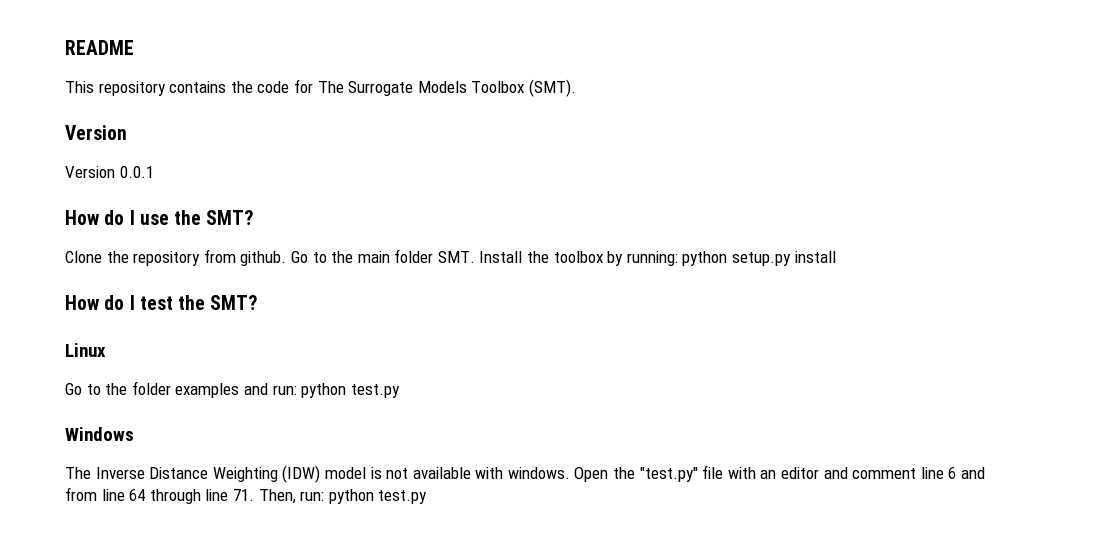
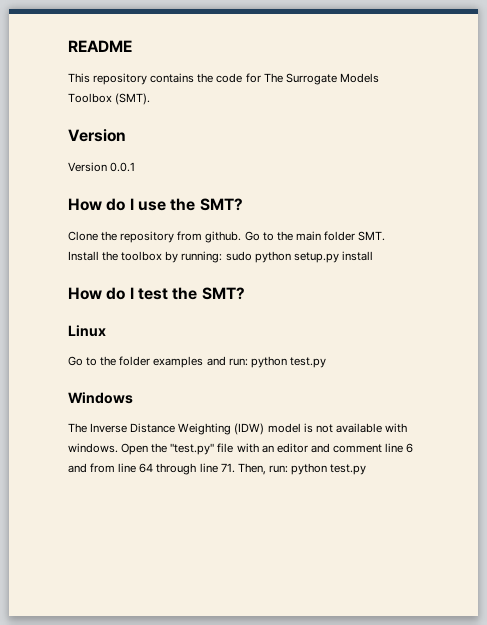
- Go to the main folder SMT. Install the toolbox by running: python setup.py install
+ Go to the main folder SMT. Install the toolbox by running: sudo python setup.py install

